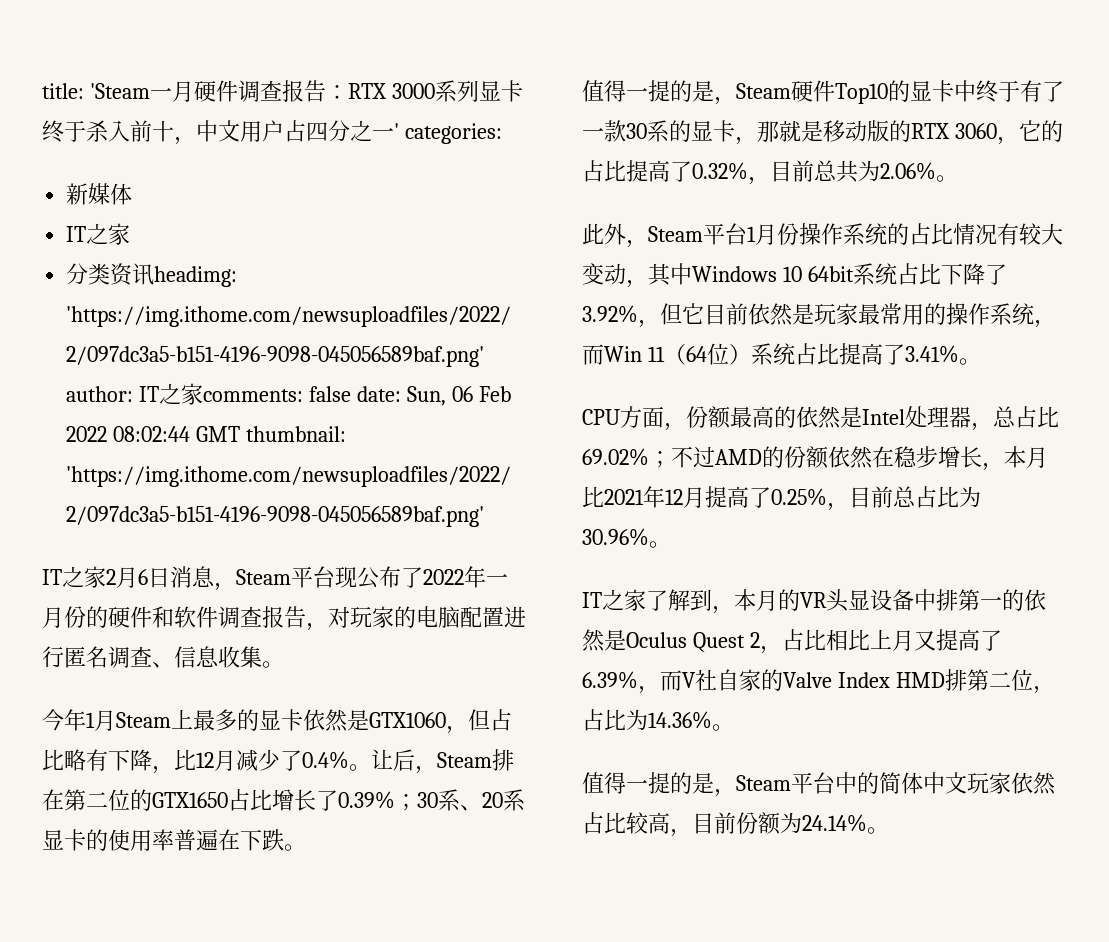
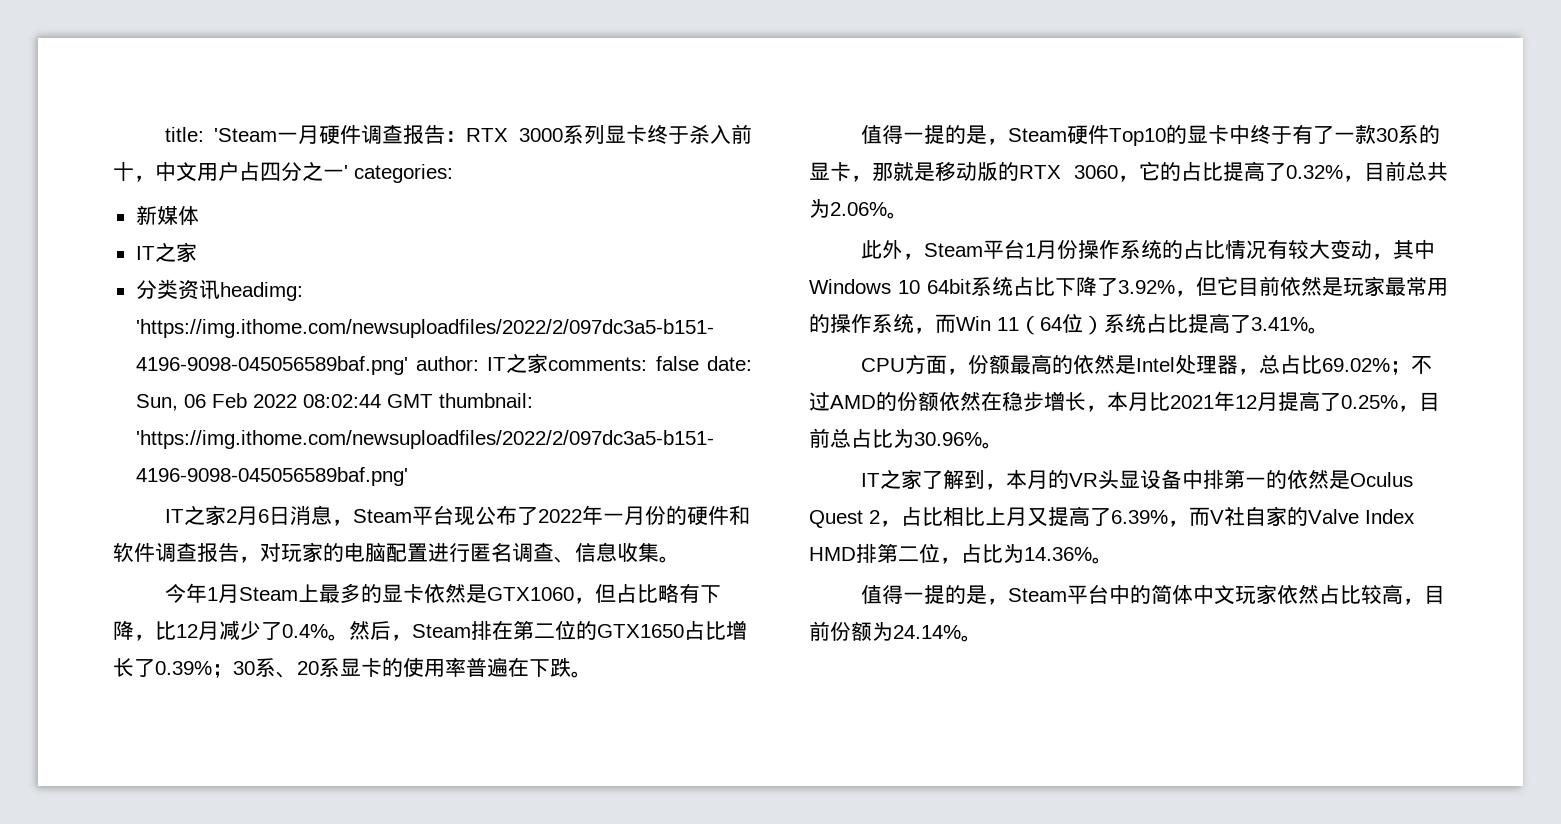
- 让后，Steam排在第二位的GTX1650占比增长了0.39%；30系、20系显卡的使用率普遍在下跌。
+ 然后，Steam排在第二位的GTX1650占比增长了0.39%；30系、20系显卡的使用率普遍在下跌。

